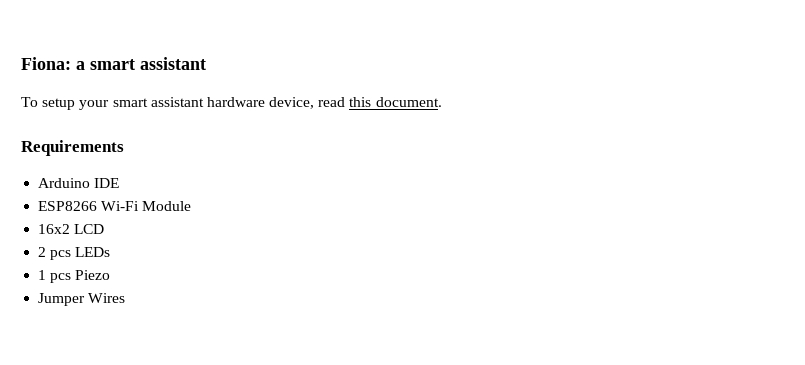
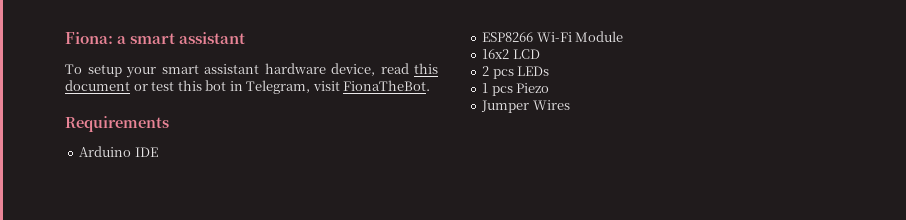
- To setup your smart assistant hardware device, read this document.
+ To setup your smart assistant hardware device, read this document or test this bot in Telegram, visit FionaTheBot.

